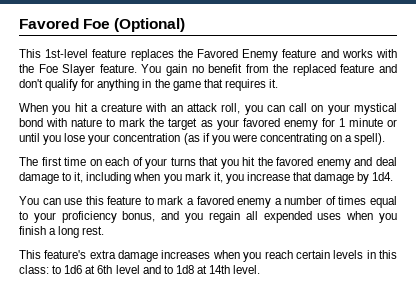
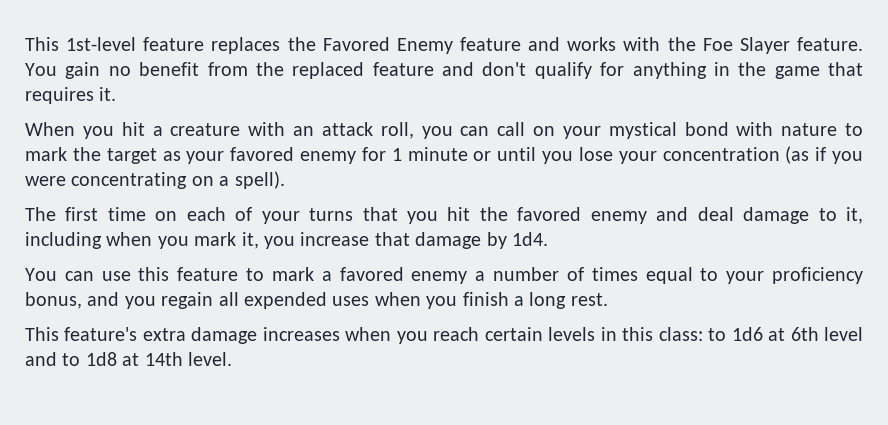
- Favored Foe (Optional)

